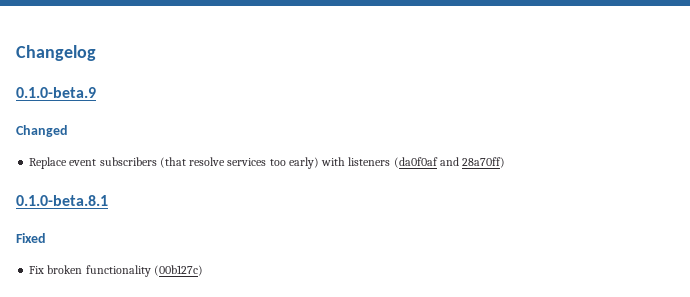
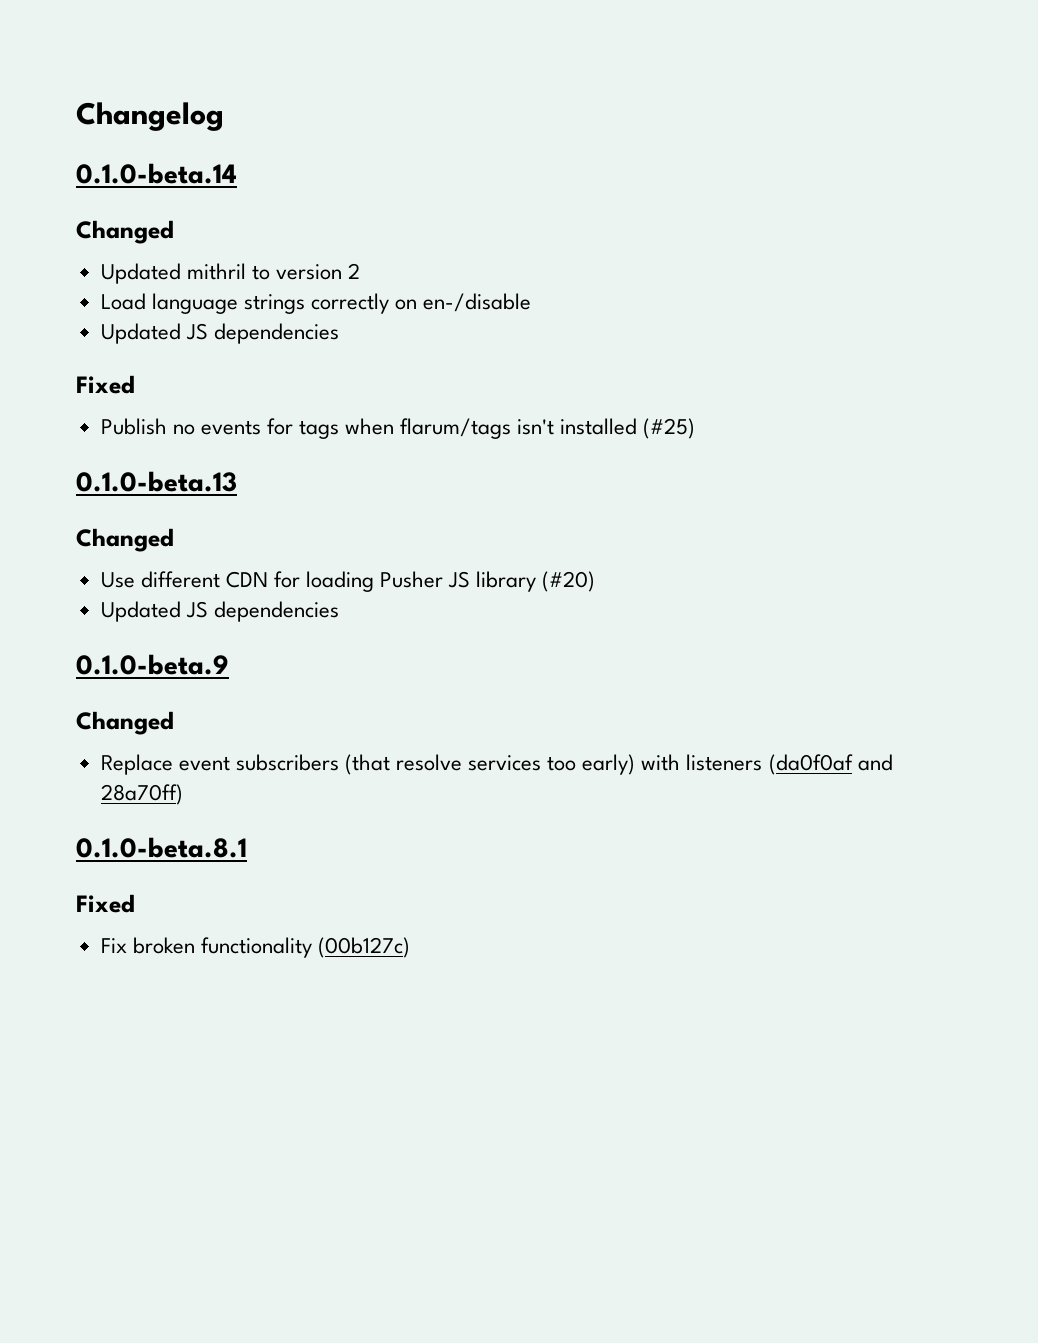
+ 0.1.0-beta.14
+ Changed
+ Updated mithril to version 2
+ Load language strings correctly on en-/disable
+ Updated JS dependencies
+ Fixed
+ Publish no events for tags when flarum/tags isn't installed (#25)
+ 0.1.0-beta.13
+ Changed
+ Use different CDN for loading Pusher JS library (#20)
+ Updated JS dependencies

